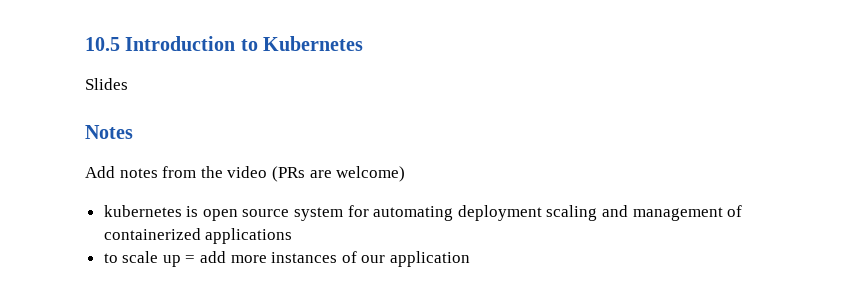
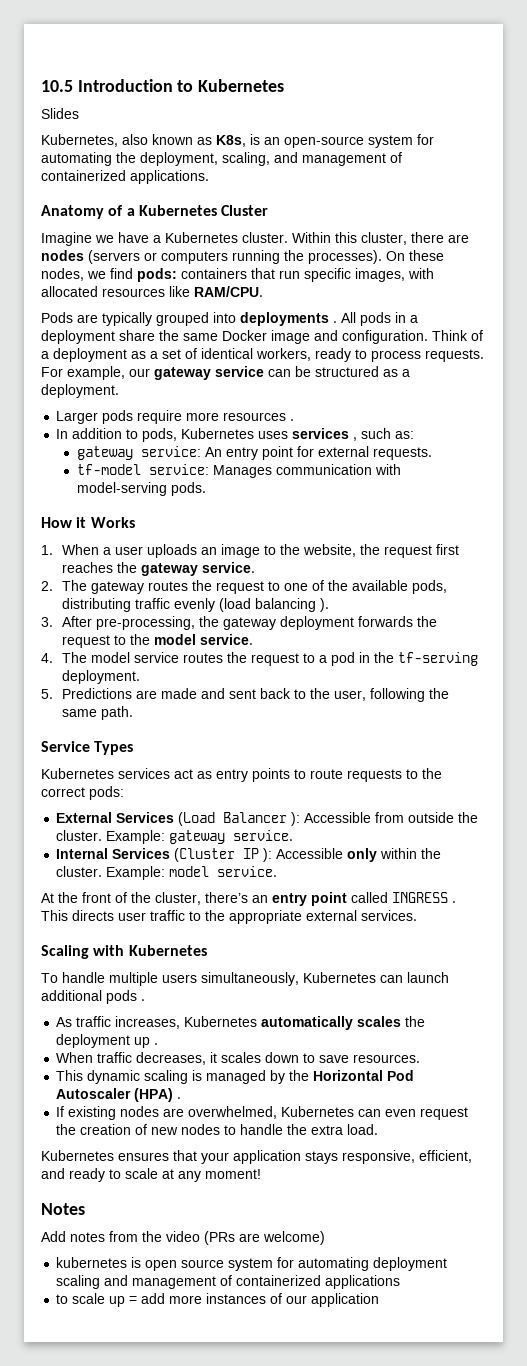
+ Kubernetes, also known as K8s, is an open-source system for automating the deployment, scaling, and management of containerized applications.
+ Anatomy of a Kubernetes Cluster
+ Imagine we have a Kubernetes cluster. Within this cluster, there are nodes (servers or computers running the processes). On these nodes, we find pods: containers that run specific images, with allocated resources like RAM/CPU.
+ Pods are typically grouped into deployments . All pods in a deployment share the same Docker image and configuration. Think of a deployment as a set of identical workers, ready to process requests. For example, our gateway service can be structured as a deployment.
+ Larger pods require more resources .
+ In addition to pods, Kubernetes uses services , such as:
+ gateway service: An entry point for external requests.
+ tf-model service: Manages communication with model-serving pods.
+ How it Works
+ 1. When a user uploads an image to the website, the request first reaches the gateway service.
+ 2. The gateway routes the request to one of the available pods, distributing traffic evenly (load balancing ).
+ 3. After pre-processing, the gateway deployment forwards the request to the model service.
+ 4. The model service routes the request to a pod in the tf-serving deployment.
+ 5. Predictions are made and sent back to the user, following the same path.
+ Service Types
+ Kubernetes services act as entry points to route requests to the correct pods:
+ External Services (Load Balancer ): Accessible from outside the cluster. Example: gateway service.
+ Internal Services (Cluster IP ): Accessible only within the cluster. Example: model service.
+ At the front of the cluster, there’s an entry point called INGRESS . This directs user traffic to the appropriate external services.
+ Scaling with Kubernetes
+ To handle multiple users simultaneously, Kubernetes can launch additional pods .
+ As traffic increases, Kubernetes automatically scales the deployment up .
+ When traffic decreases, it scales down to save resources.
+ This dynamic scaling is managed by the Horizontal Pod Autoscaler (HPA) .
+ If existing nodes are overwhelmed, Kubernetes can even request the creation of new nodes to handle the extra load.
+ Kubernetes ensures that your application stays responsive, efficient, and ready to scale at any moment!

